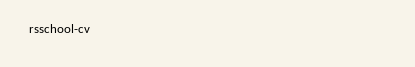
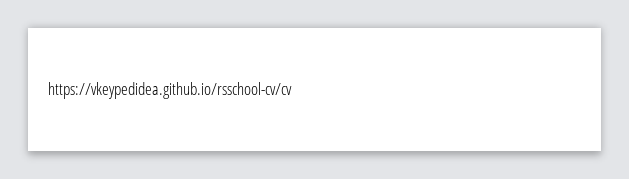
- rsschool-cv
+ https://vkeypedidea.github.io/rsschool-cv/cv

